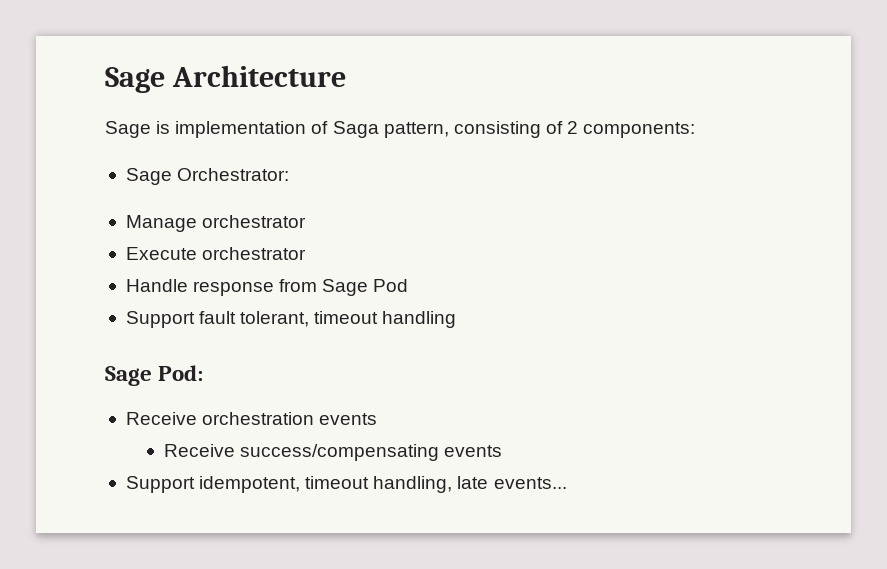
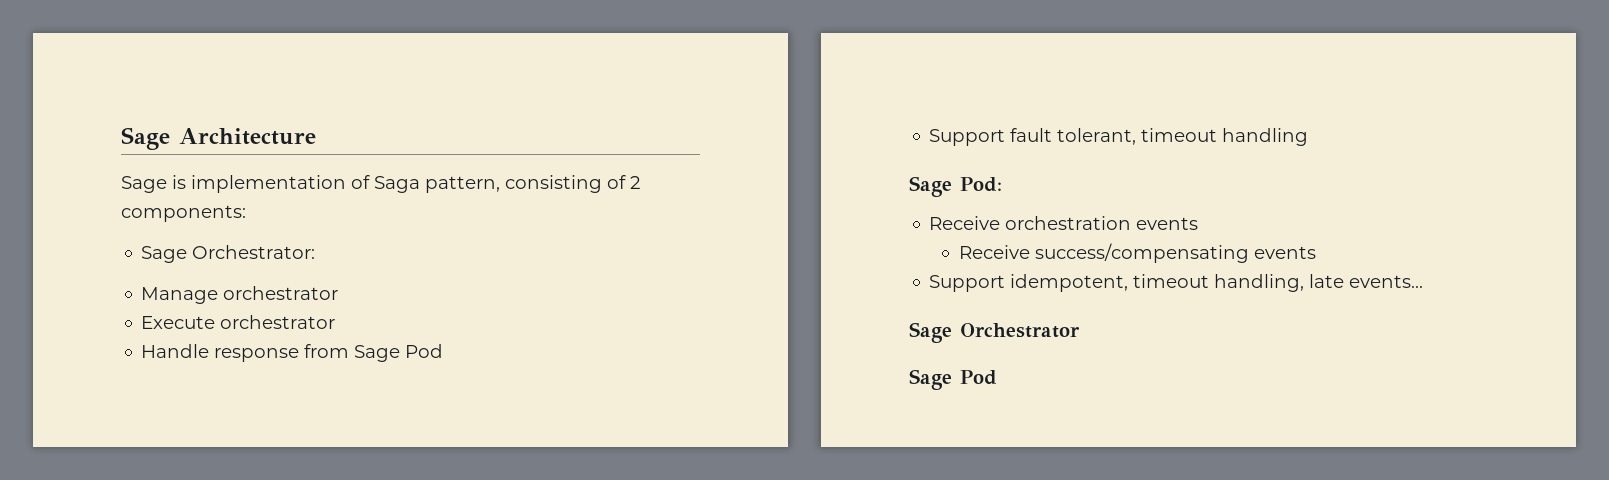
+ Sage Orchestrator
+ Sage Pod

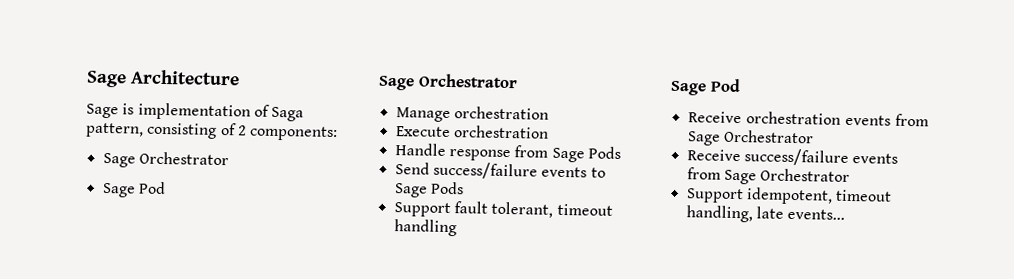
  Sage is implementation of Saga pattern, consisting of 2 components:
- Sage Orchestrator:
+ Sage Orchestrator
+ Sage Pod
+ Sage Orchestrator
- Manage orchestrator
+ Manage orchestration
- Execute orchestrator
+ Execute orchestration
- Handle response from Sage Pod
+ Handle response from Sage Pods
+ Send success/failure events to Sage Pods
  Support fault tolerant, timeout handling
- Sage Pod:
+ Sage Pod
- Receive orchestration events
- Receive success/compensating events
+ Receive orchestration events from Sage Orchestrator
+ Receive success/failure events from Sage Orchestrator
- Sage Orchestrator
- Sage Pod

